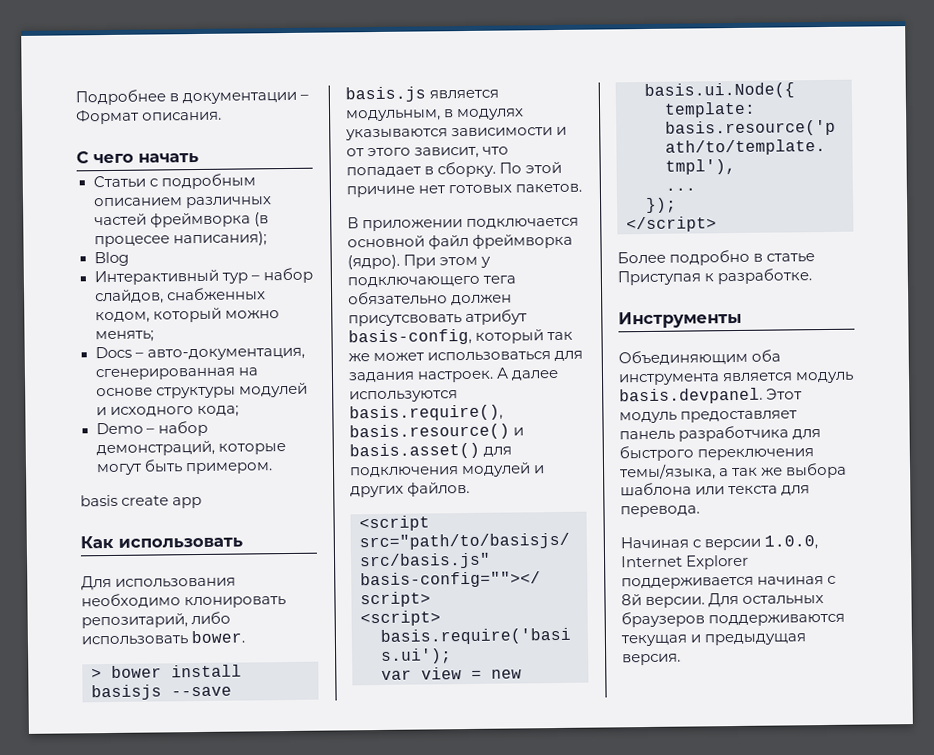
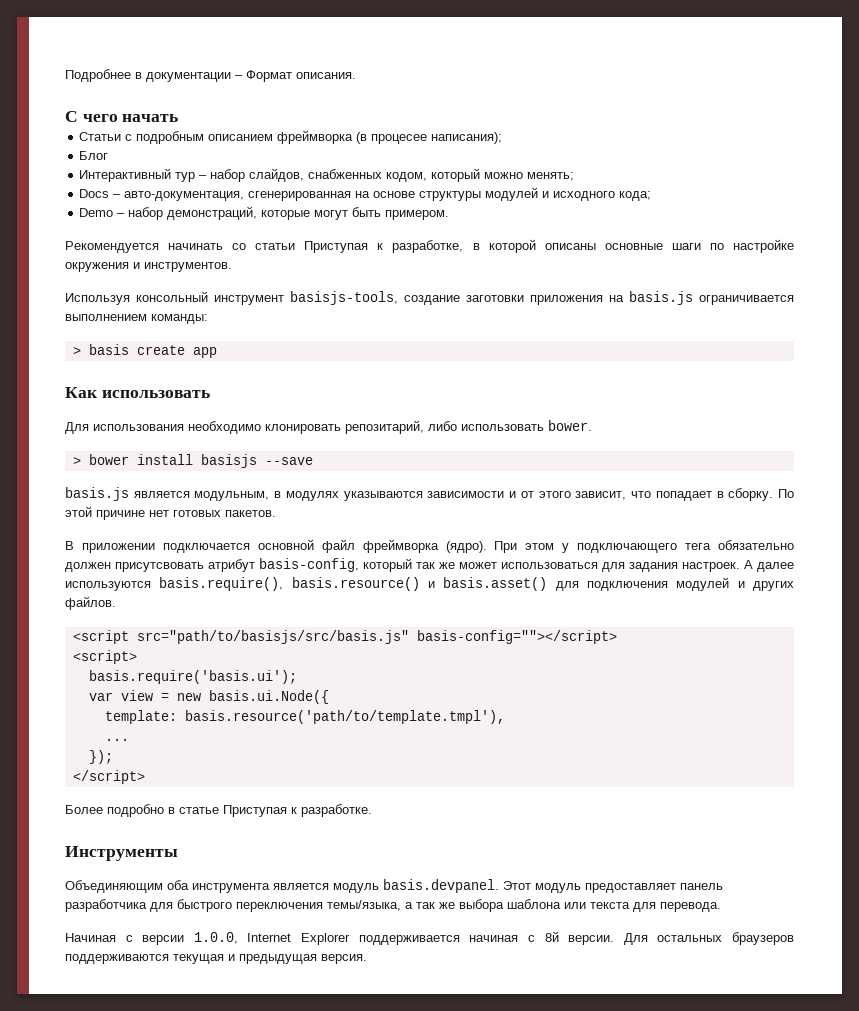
- Статьи с подробным описанием различных частей фреймворка (в процесее написания);
+ Статьи с подробным описанием фреймворка (в процесее написания);
- Blog
+ Блог
- basis create app
+ Рекомендуется начинать со статьи Приступая к разработке, в которой описаны основные шаги по настройке окружения и инструментов.
+ Используя консольный инструмент basisjs-tools, создание заготовки приложения на basis.js ограничивается выполнением команды:
+ > basis create app

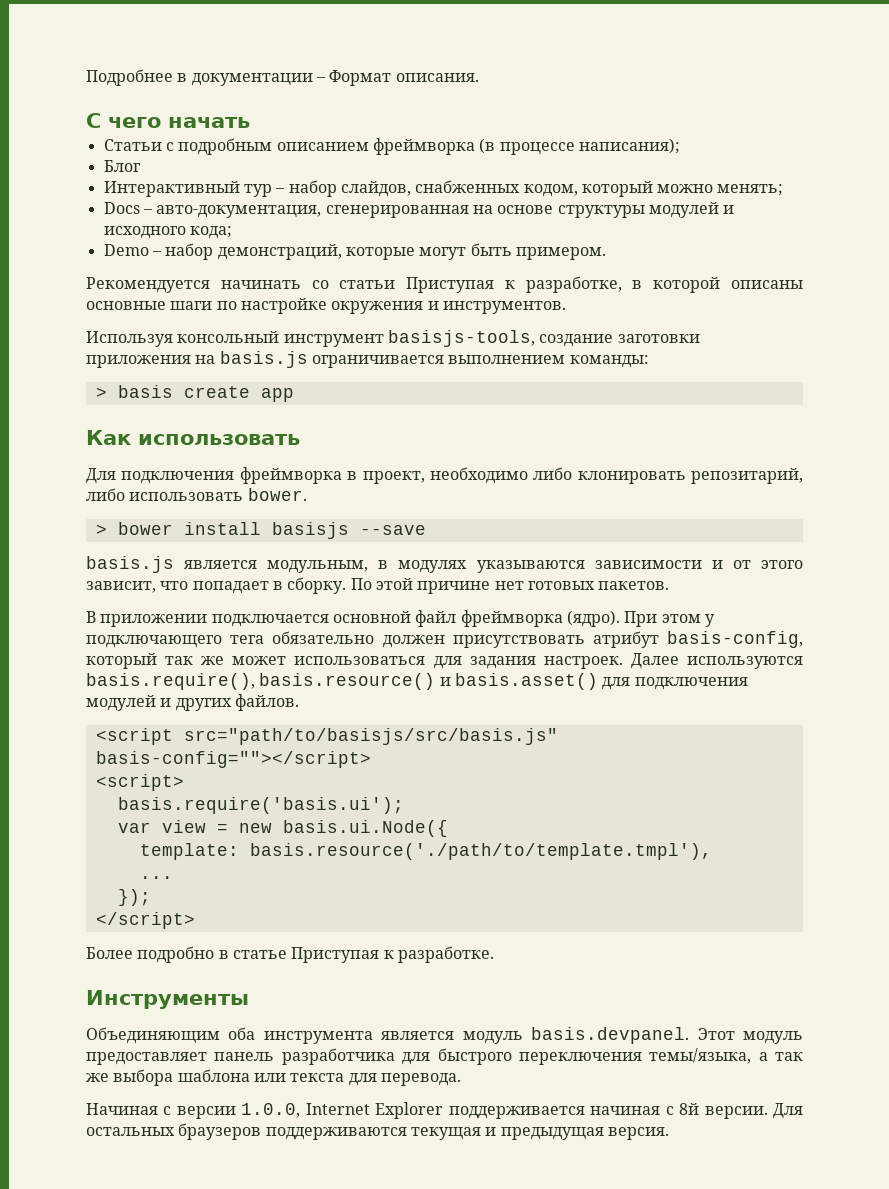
- Статьи с подробным описанием фреймворка (в процесее написания);
+ Статьи с подробным описанием фреймворка (в процессе написания);
- Для использования необходимо клонировать репозитарий, либо использовать bower.
+ Для подключения фреймворка в проект, необходимо либо клонировать репозитарий, либо использовать bower.
- При этом у подключающего тега обязательно должен присутсвовать атрибут basis-config, который так же может использоваться для задания настроек.
+ При этом у подключающего тега обязательно должен присутствовать атрибут basis-config, который так же может использоваться для задания настроек.
- А далее используются basis.require(), basis.resource() и basis.asset() для подключения модулей и других файлов.
+ Далее используются basis.require(), basis.resource() и basis.asset() для подключения модулей и других файлов.
- template: basis.resource('path/to/template.tmpl'),
+ template: basis.resource('./path/to/template.tmpl'),

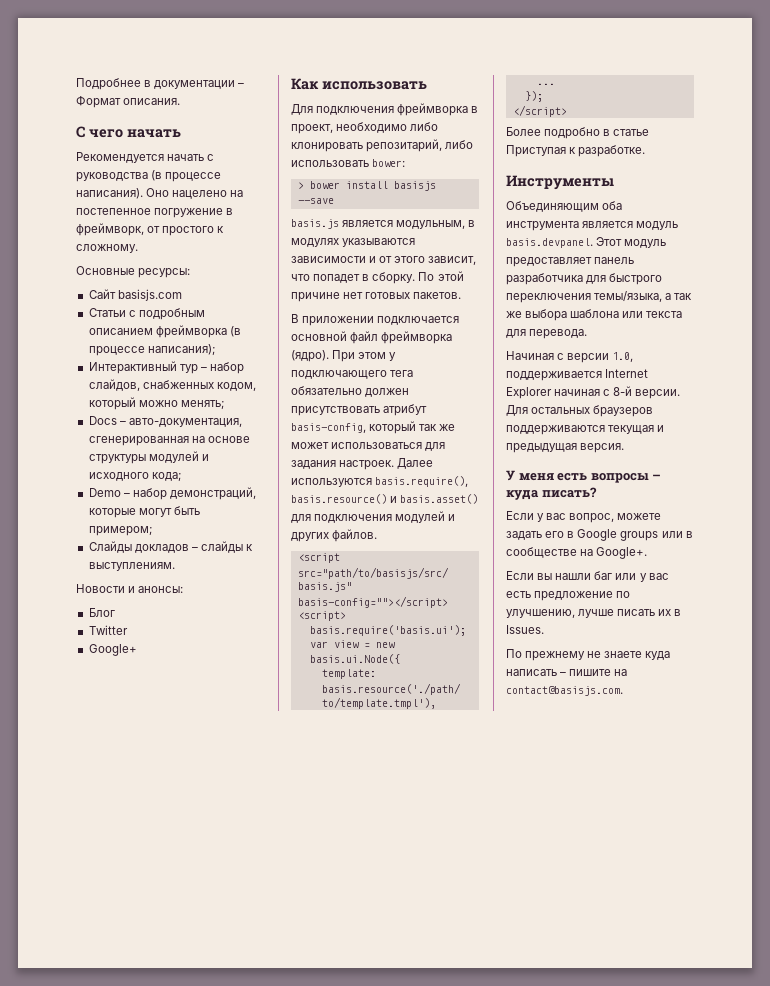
+ Рекомендуется начать с руководства (в процессе написания). Оно нацелено на постепенное погружение в фреймворк, от простого к сложному.
+ Основные ресурсы:
+ Сайт basisjs.com
- Блог
- Demo – набор демонстраций, которые могут быть примером.
- Рекомендуется начинать со статьи Приступая к разработке, в которой описаны основные шаги по настройке окружения и инструментов.
- Используя консольный инструмент basisjs-tools, создание заготовки приложения на basis.js ограничивается выполнением команды:
- > basis create app
+ Demo – набор демонстраций, которые могут быть примером;
+ Слайды докладов – слайды к выступлениям.
+ Новости и анонсы:
+ Блог
+ Twitter
+ Google+
- Для подключения фреймворка в проект, необходимо либо клонировать репозитарий, либо использовать bower.
+ Для подключения фреймворка в проект, необходимо либо клонировать репозитарий, либо использовать bower:
- basis.js является модульным, в модулях указываются зависимости и от этого зависит, что попадает в сборку.
+ basis.js является модульным, в модулях указываются зависимости и от этого зависит, что попадет в сборку.
- Начиная с версии 1.0.0, Internet Explorer поддерживается начиная c 8й версии.
+ Начиная с версии 1.0, поддерживается Internet Explorer начиная c 8-й версии.
+ У меня есть вопросы – куда писать?
+ Если у вас вопрос, можете задать его в Google groups или в сообществе на Google+.
+ Если вы нашли баг или у вас есть предложение по улучшению, лучше писать их в Issues.
+ По прежнему не знаете куда написать – пишите на contact@basisjs.com.

